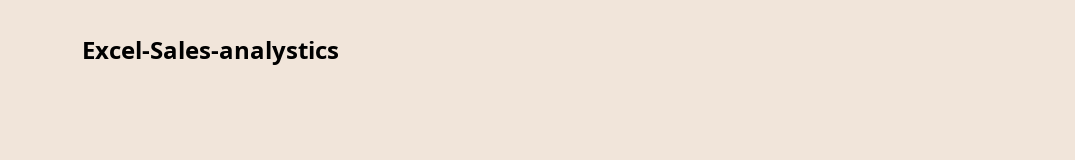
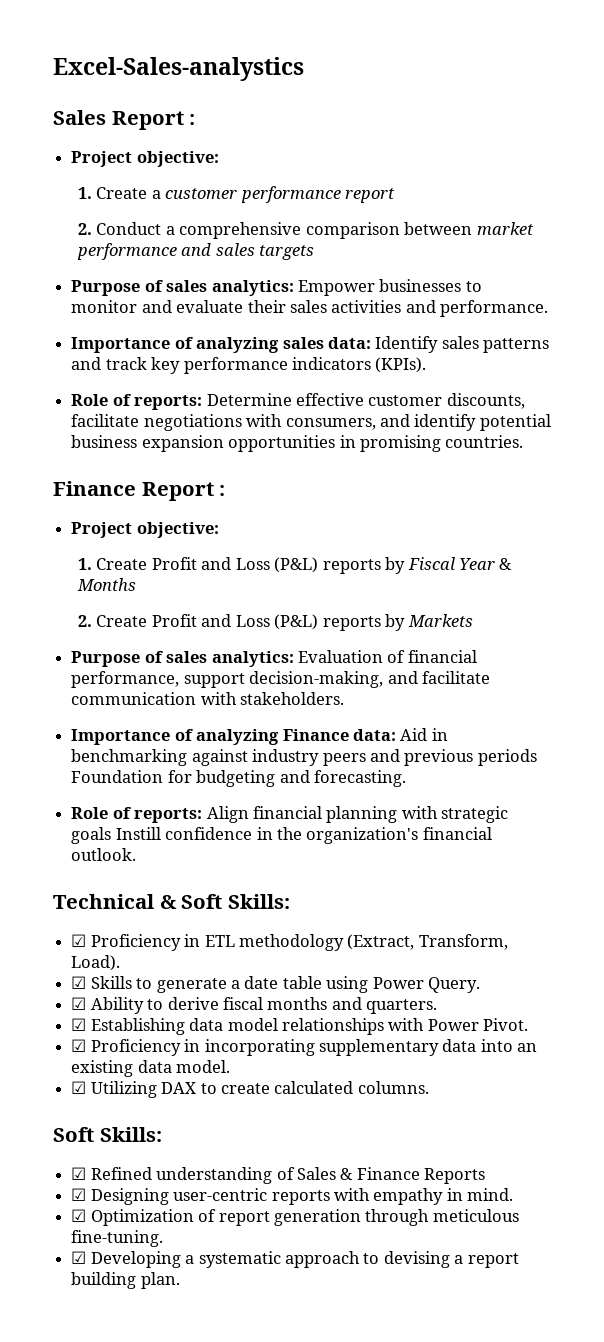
+ Sales Report :
+ Project objective:
+ 1. Create a customer performance report
+ 2. Conduct a comprehensive comparison between market performance and sales targets
+ Purpose of sales analytics: Empower businesses to monitor and evaluate their sales activities and performance.
+ Importance of analyzing sales data: Identify sales patterns and track key performance indicators (KPIs).
+ Role of reports: Determine effective customer discounts, facilitate negotiations with consumers, and identify potential business expansion opportunities in promising countries.
+ Finance Report :
+ Project objective:
+ 1. Create Profit and Loss (P&L) reports by Fiscal Year & Months
+ 2. Create Profit and Loss (P&L) reports by Markets
+ Purpose of sales analytics: Evaluation of financial performance, support decision-making, and facilitate communication with stakeholders.
+ Importance of analyzing Finance data: Aid in benchmarking against industry peers and previous periods Foundation for budgeting and forecasting.
+ Role of reports: Align financial planning with strategic goals Instill confidence in the organization's financial outlook.
+ Technical & Soft Skills:
+ ☑ Proficiency in ETL methodology (Extract, Transform, Load).
+ ☑ Skills to generate a date table using Power Query.
+ ☑ Ability to derive fiscal months and quarters.
+ ☑ Establishing data model relationships with Power Pivot.
+ ☑ Proficiency in incorporating supplementary data into an existing data model.
+ ☑ Utilizing DAX to create calculated columns.
+ Soft Skills:
+ ☑ Refined understanding of Sales & Finance Reports
+ ☑ Designing user-centric reports with empathy in mind.
+ ☑ Optimization of report generation through meticulous fine-tuning.
+ ☑ Developing a systematic approach to devising a report building plan.

